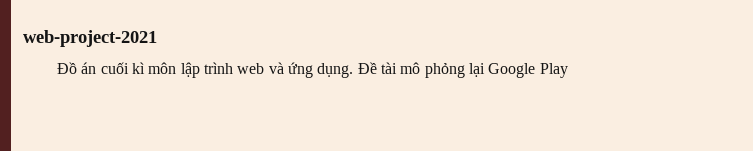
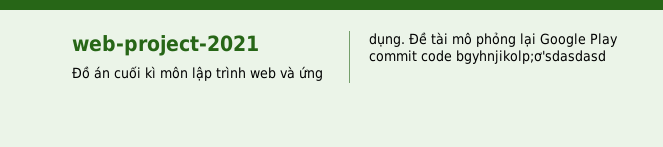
- Đề tài mô phỏng lại Google Play
+ Đề tài mô phỏng lại Google Play commit code bgyhnjikolp;ơ'sdasdasd

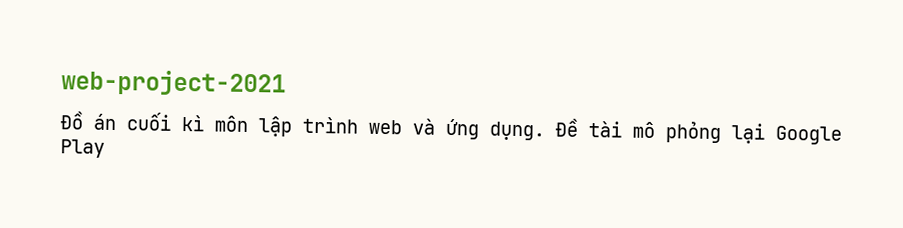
- Đề tài mô phỏng lại Google Play commit code bgyhnjikolp;ơ'sdasdasd
+ Đề tài mô phỏng lại Google Play

